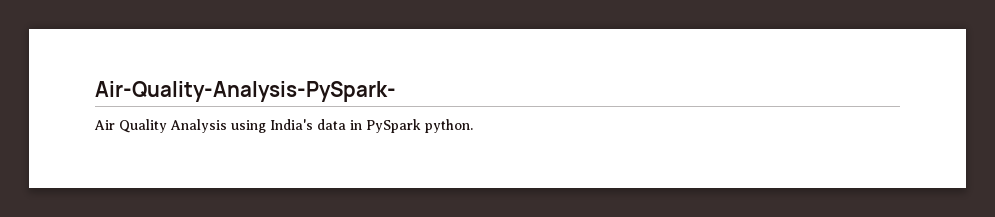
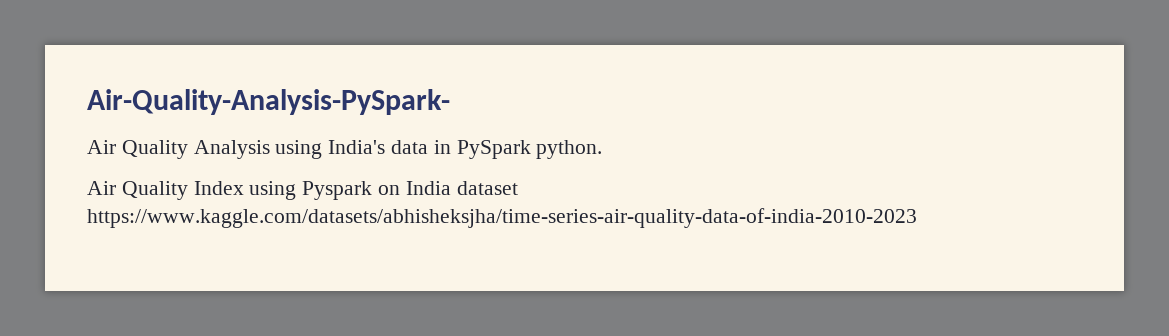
+ Air Quality Index using Pyspark on India dataset https://www.kaggle.com/datasets/abhisheksjha/time-series-air-quality-data-of-india-2010-2023

